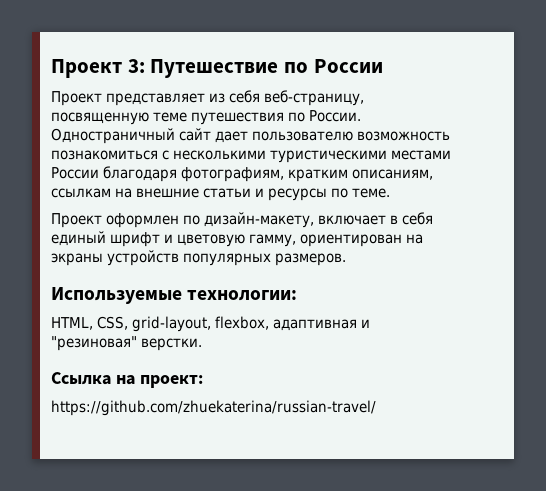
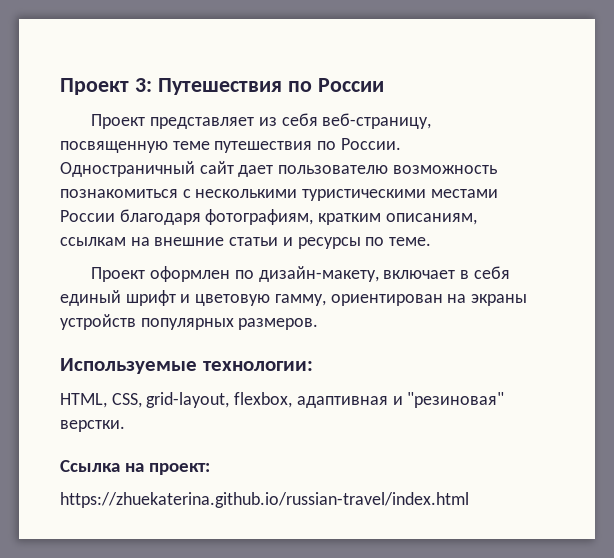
- Проект 3: Путешествие по России
+ Проект 3: Путешествия по России
- https://github.com/zhuekaterina/russian-travel/
+ https://zhuekaterina.github.io/russian-travel/index.html

